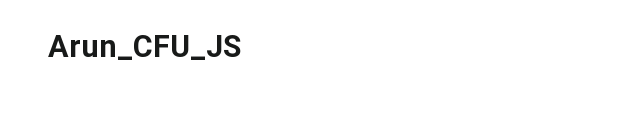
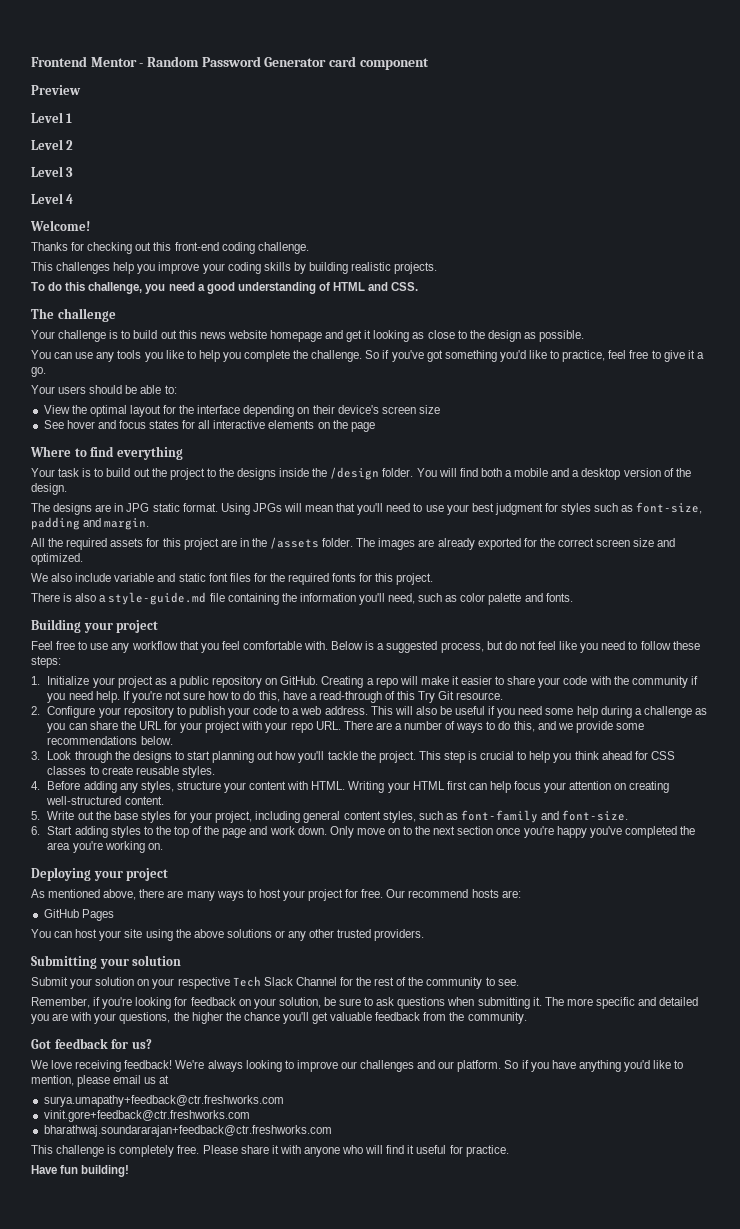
- Arun_CFU_JS
+ Frontend Mentor - Random Password Generator card component
+ Preview
+ Level 1
+ Level 2
+ Level 3
+ Level 4
+ Welcome!
+ Thanks for checking out this front-end coding challenge.
+ This challenges help you improve your coding skills by building realistic projects.
+ To do this challenge, you need a good understanding of HTML and CSS.
+ The challenge
+ Your challenge is to build out this news website homepage and get it looking as close to the design as possible.
+ You can use any tools you like to help you complete the challenge. So if you've got something you'd like to practice, feel free to give it a go.
+ Your users should be able to:
+ View the optimal layout for the interface depending on their device's screen size
+ See hover and focus states for all interactive elements on the page
+ Where to find everything
+ Your task is to build out the project to the designs inside the /design folder. You will find both a mobile and a desktop version of the design.
+ The designs are in JPG static format. Using JPGs will mean that you'll need to use your best judgment for styles such as font-size, padding and margin.
+ All the required assets for this project are in the /assets folder. The images are already exported for the correct screen size and optimized.
+ We also include variable and static font files for the required fonts for this project.
+ There is also a style-guide.md file containing the information you'll need, such as color palette and fonts.
+ Building your project
+ Feel free to use any workflow that you feel comfortable with. Below is a suggested process, but do not feel like you need to follow these steps:
+ 1. Initialize your project as a public repository on GitHub. Creating a repo will make it easier to share your code with the community if you need help. If you're not sure how to do this, have a read-through of this Try Git resource.
+ 2. Configure your repository to publish your code to a web address. This will also be useful if you need some help during a challenge as you can share the URL for your project with your repo URL. There are a number of ways to do this, and we provide some recommendations below.
+ 3. Look through the designs to start planning out how you'll tackle the project. This step is crucial to help you think ahead for CSS classes to create reusable styles.
+ 4. Before adding any styles, structure your content with HTML. Writing your HTML first can help focus your attention on creating well-structured content.
+ 5. Write out the base styles for your project, including general content styles, such as font-family and font-size.
+ 6. Start adding styles to the top of the page and work down. Only move on to the next section once you're happy you've completed the area you're working on.
+ Deploying your project
+ As mentioned above, there are many ways to host your project for free. Our recommend hosts are:
+ GitHub Pages
+ You can host your site using the above solutions or any other trusted providers.
+ Submitting your solution
+ Submit your solution on your respective Tech Slack Channel for the rest of the community to see.
+ Remember, if you're looking for feedback on your solution, be sure to ask questions when submitting it. The more specific and detailed you are with your questions, the higher the chance you'll get valuable feedback from the community.
+ Got feedback for us?
+ We love receiving feedback! We're always looking to improve our challenges and our platform. So if you have anything you'd like to mention, please email us at
+ surya.umapathy+feedback@ctr.freshworks.com
+ vinit.gore+feedback@ctr.freshworks.com
+ bharathwaj.soundararajan+feedback@ctr.freshworks.com
+ This challenge is completely free. Please share it with anyone who will find it useful for practice.
+ Have fun building!

